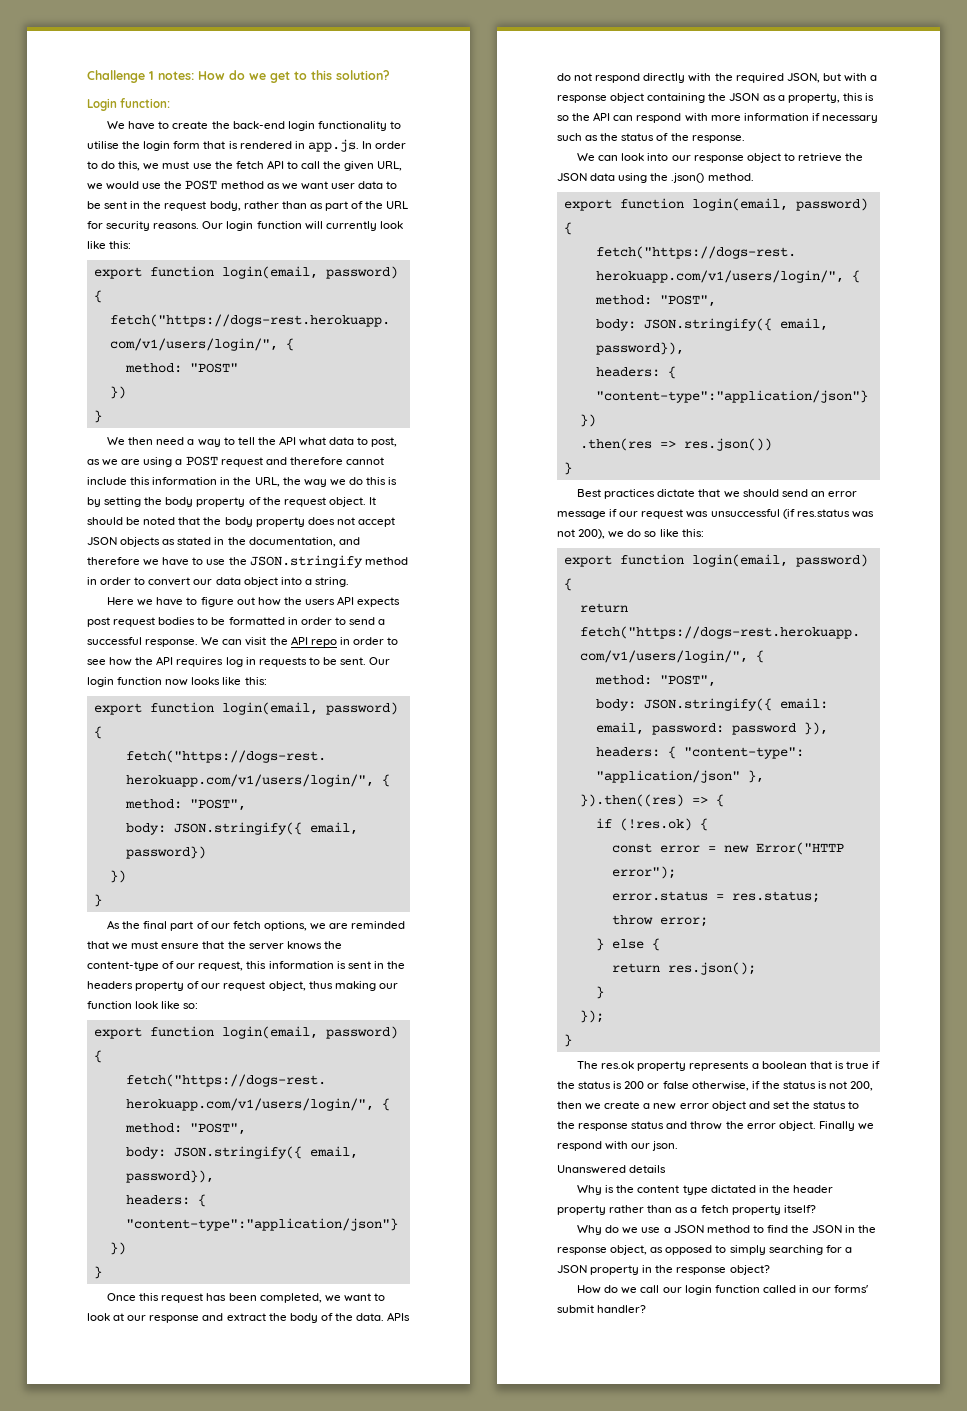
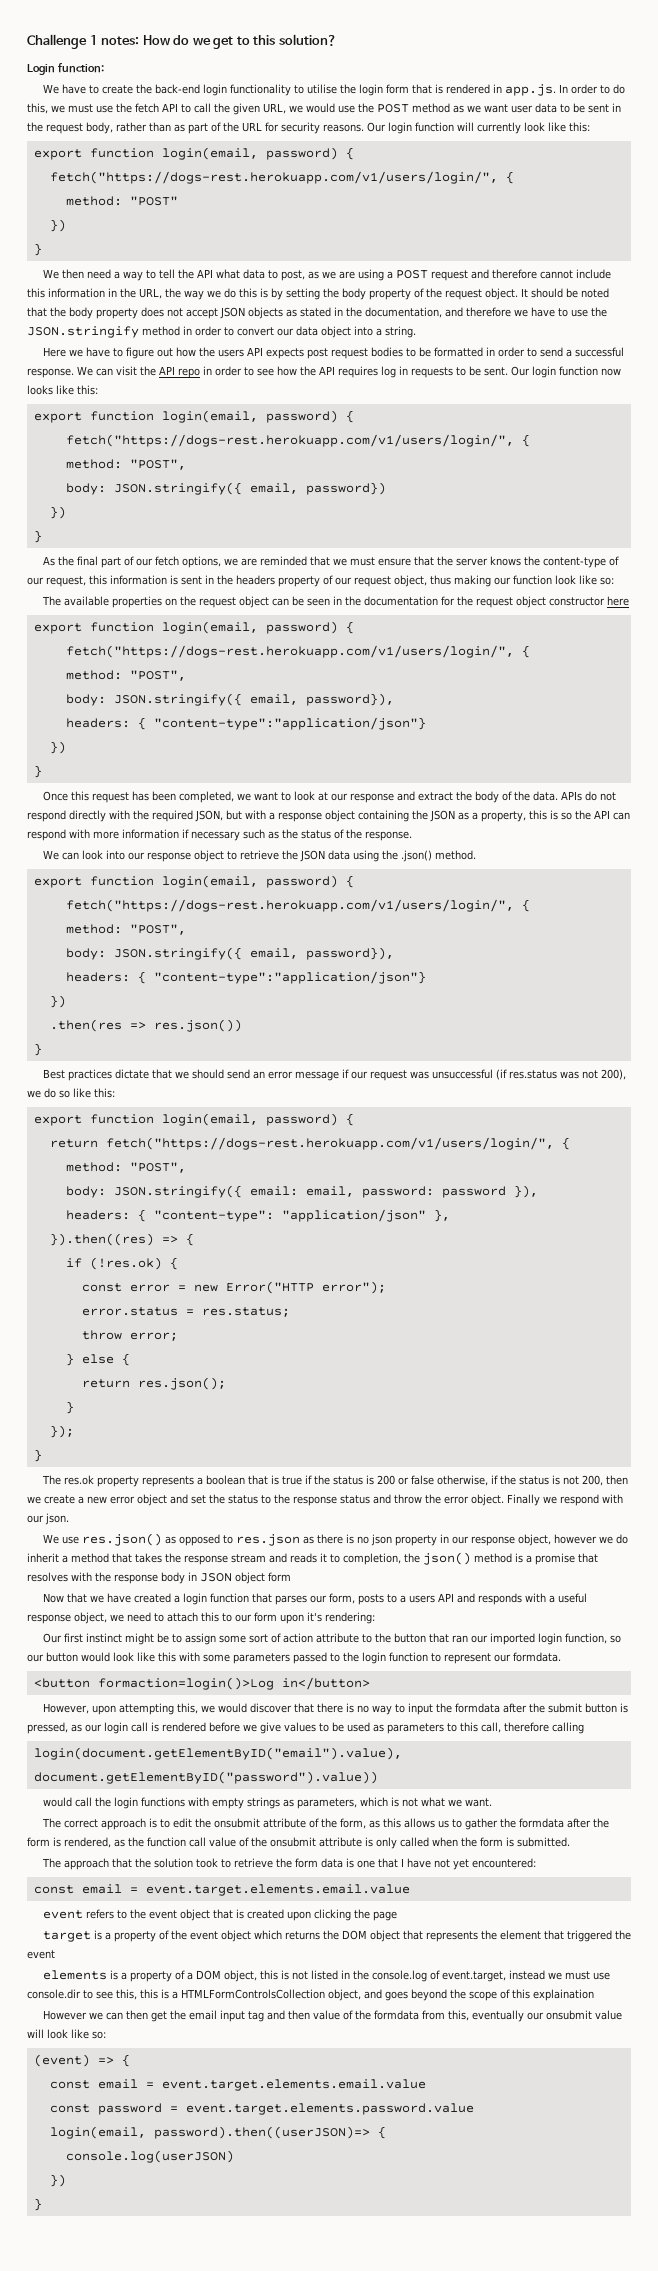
+ The available properties on the request object can be seen in the documentation for the request object constructor here
- Unanswered details
- Why is the content type dictated in the header property rather than as a fetch property itself?
- Why do we use a JSON method to find the JSON in the response object, as opposed to simply searching for a JSON property in the response object?
- How do we call our login function called in our forms' submit handler?
+ We use res.json() as opposed to res.json as there is no json property in our response object, however we do inherit a method that takes the response stream and reads it to completion, the json() method is a promise that resolves with the response body in JSON object form
+ Now that we have created a login function that parses our form, posts to a users API and responds with a useful response object, we need to attach this to our form upon it's rendering:
+ Our first instinct might be to assign some sort of action attribute to the button that ran our imported login function, so our button would look like this with some parameters passed to the login function to represent our formdata.
+ <button formaction=login()>Log in</button>
+ However, upon attempting this, we would discover that there is no way to input the formdata after the submit button is pressed, as our login call is rendered before we give values to be used as parameters to this call, therefore calling
+ login(document.getElementByID("email").value), document.getElementByID("password").value))
+ would call the login functions with empty strings as parameters, which is not what we want.
+ The correct approach is to edit the onsubmit attribute of the form, as this allows us to gather the formdata after the form is rendered, as the function call value of the onsubmit attribute is only called when the form is submitted.
+ The approach that the solution took to retrieve the form data is one that I have not yet encountered:
+ const email = event.target.elements.email.value
+ event refers to the event object that is created upon clicking the page
+ target is a property of the event object which returns the DOM object that represents the element that triggered the event
+ elements is a property of a DOM object, this is not listed in the console.log of event.target, instead we must use console.dir to see this, this is a HTMLFormControlsCollection object, and goes beyond the scope of this explaination
+ However we can then get the email input tag and then value of the formdata from this, eventually our onsubmit value will look like so:
+ (event) => {
+ const email = event.target.elements.email.value
+ const password = event.target.elements.password.value
+ login(email, password).then((userJSON)=> {
+ console.log(userJSON)
+ })
+ }

